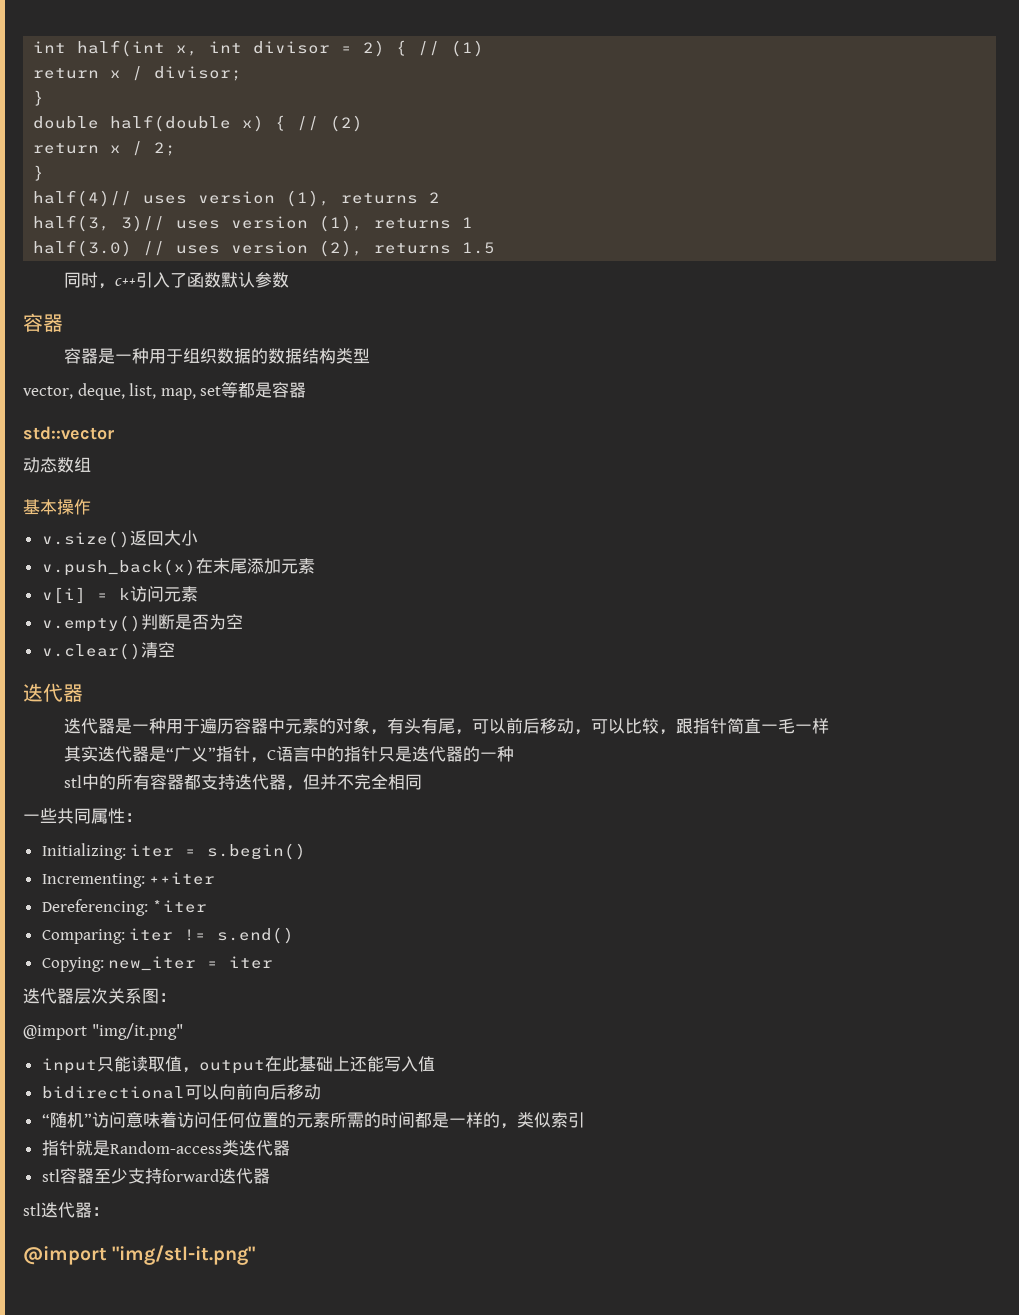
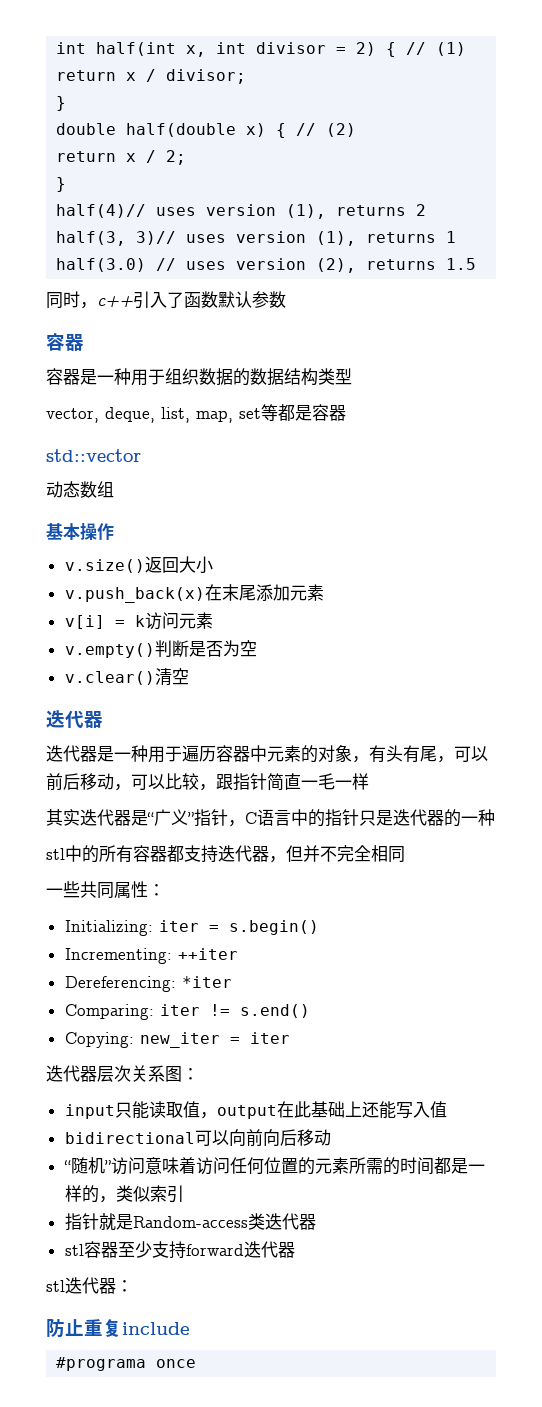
- @import "img/it.png"
- @import "img/stl-it.png"
+ 防止重复include
+ #programa once

